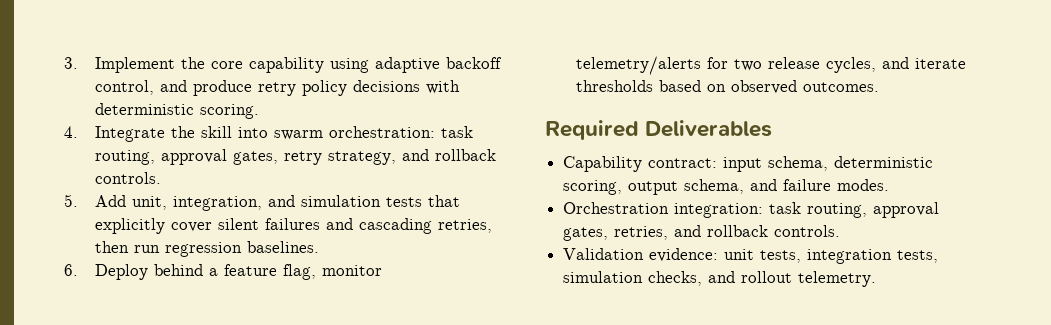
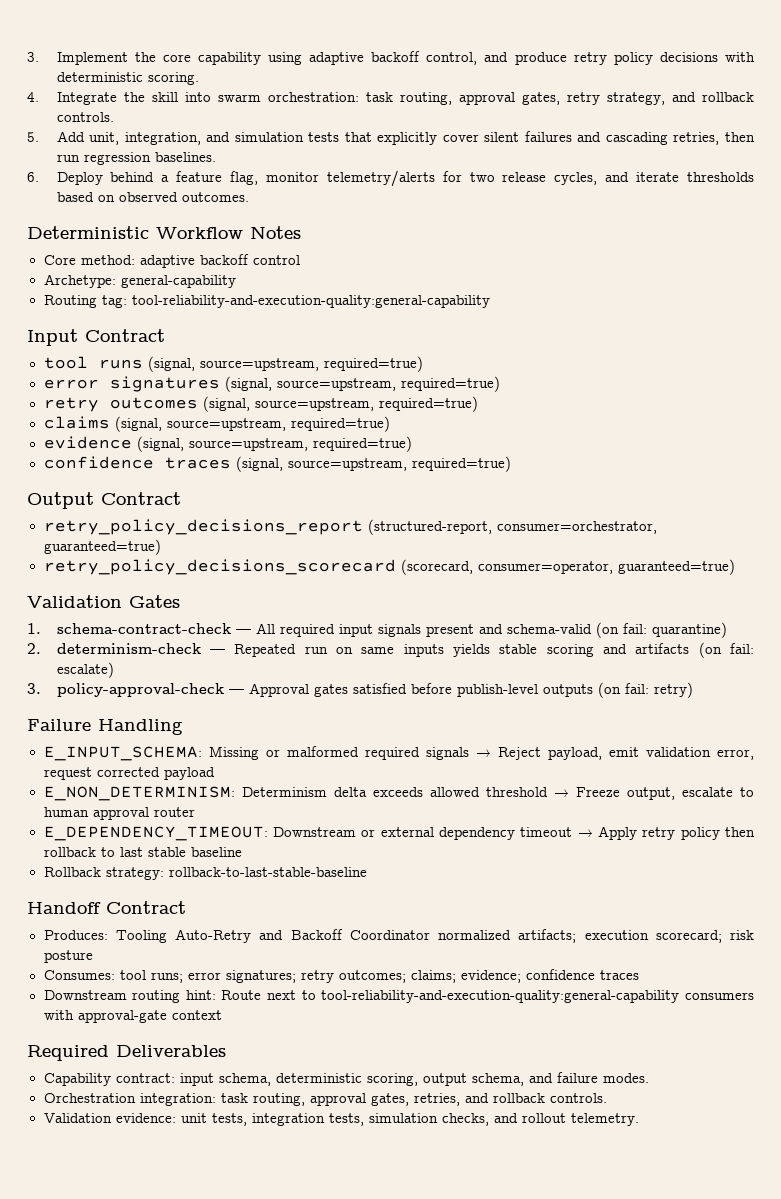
+ Deterministic Workflow Notes
+ Core method: adaptive backoff control
+ Archetype: general-capability
+ Routing tag: tool-reliability-and-execution-quality:general-capability
+ Input Contract
+ tool runs (signal, source=upstream, required=true)
+ error signatures (signal, source=upstream, required=true)
+ retry outcomes (signal, source=upstream, required=true)
+ claims (signal, source=upstream, required=true)
+ evidence (signal, source=upstream, required=true)
+ confidence traces (signal, source=upstream, required=true)
+ Output Contract
+ retry_policy_decisions_report (structured-report, consumer=orchestrator, guaranteed=true)
+ retry_policy_decisions_scorecard (scorecard, consumer=operator, guaranteed=true)
+ Validation Gates
+ 1. schema-contract-check — All required input signals present and schema-valid (on fail: quarantine)
+ 2. determinism-check — Repeated run on same inputs yields stable scoring and artifacts (on fail: escalate)
+ 3. policy-approval-check — Approval gates satisfied before publish-level outputs (on fail: retry)
+ Failure Handling
+ E_INPUT_SCHEMA: Missing or malformed required signals → Reject payload, emit validation error, request corrected payload
+ E_NON_DETERMINISM: Determinism delta exceeds allowed threshold → Freeze output, escalate to human approval router
+ E_DEPENDENCY_TIMEOUT: Downstream or external dependency timeout → Apply retry policy then rollback to last stable baseline
+ Rollback strategy: rollback-to-last-stable-baseline
+ Handoff Contract
+ Produces: Tooling Auto-Retry and Backoff Coordinator normalized artifacts; execution scorecard; risk posture
+ Consumes: tool runs; error signatures; retry outcomes; claims; evidence; confidence traces
+ Downstream routing hint: Route next to tool-reliability-and-execution-quality:general-capability consumers with approval-gate context

